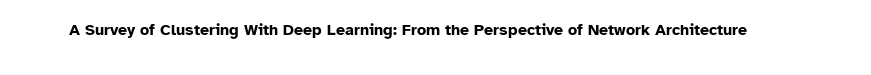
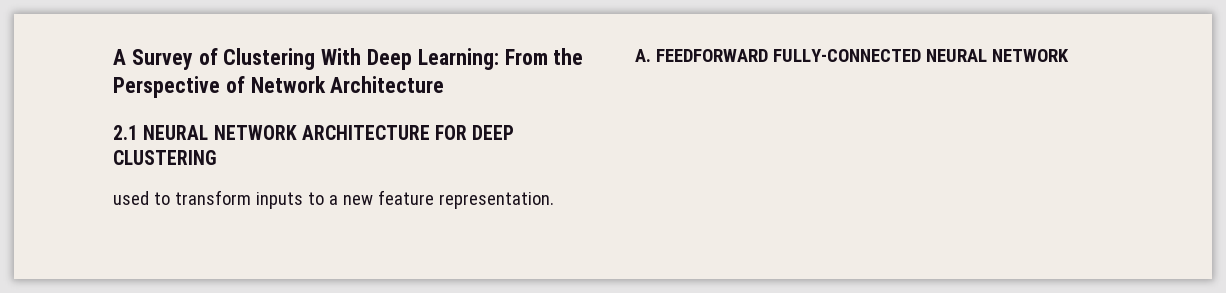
+ 2.1 NEURAL NETWORK ARCHITECTURE FOR DEEP CLUSTERING
+ used to transform inputs to a new feature representation.
+ A. FEEDFORWARD FULLY-CONNECTED NEURAL NETWORK

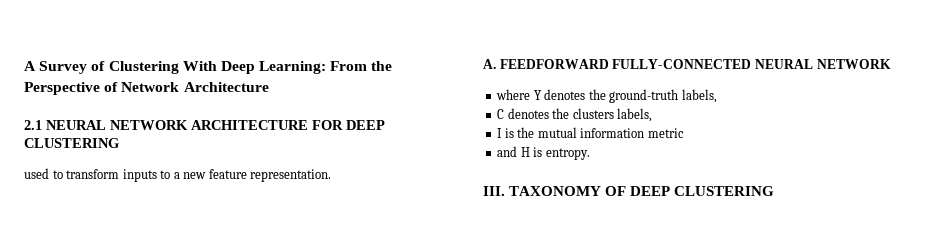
+ where Y denotes the ground-truth labels,
+ C denotes the clusters labels,
+ I is the mutual information metric
+ and H is entropy.
+ III. TAXONOMY OF DEEP CLUSTERING

